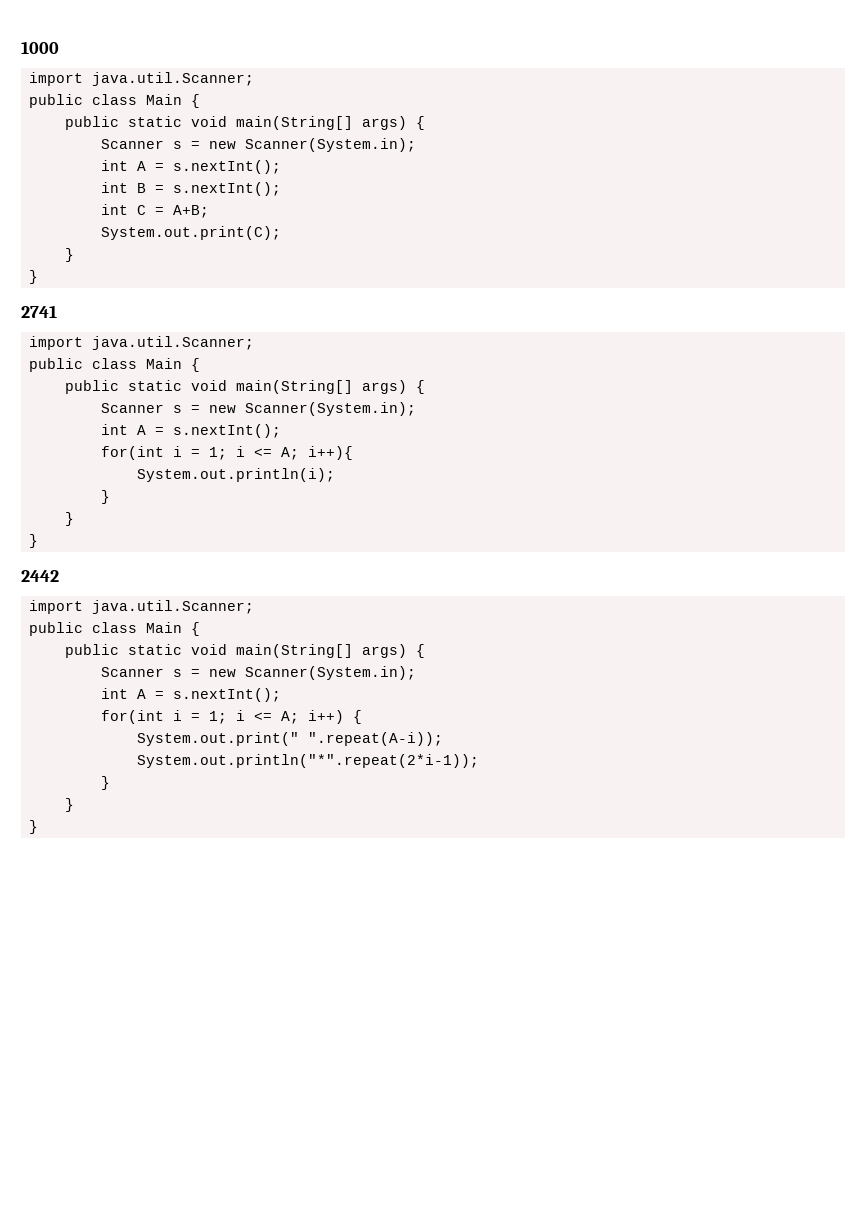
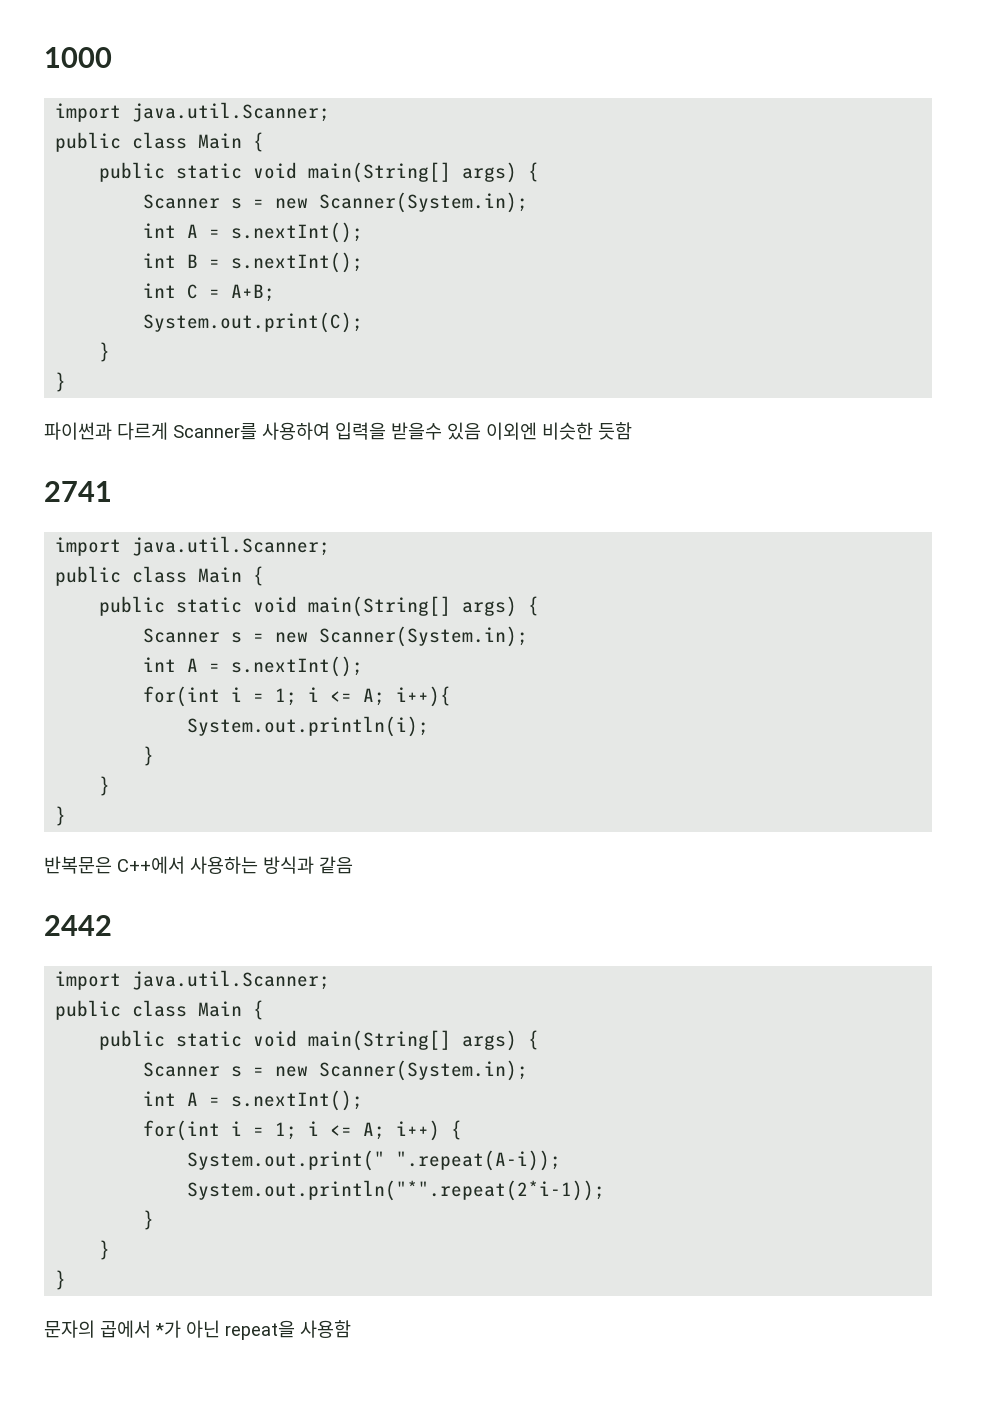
+ 파이썬과 다르게 Scanner를 사용하여 입력을 받을수 있음 이외엔 비슷한 듯함
+ 반복문은 C++에서 사용하는 방식과 같음
+ 문자의 곱에서 *가 아닌 repeat을 사용함

